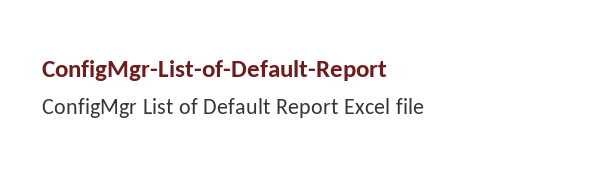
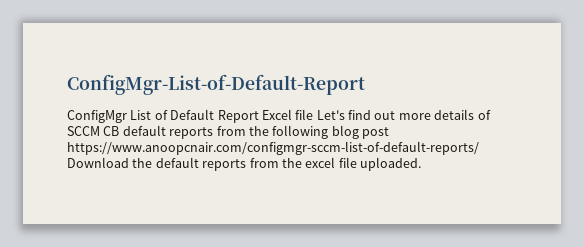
- ConfigMgr List of Default Report Excel file
+ ConfigMgr List of Default Report Excel file Let's find out more details of SCCM CB default reports from the following blog post https://www.anoopcnair.com/configmgr-sccm-list-of-default-reports/ Download the default reports from the excel file uploaded.

